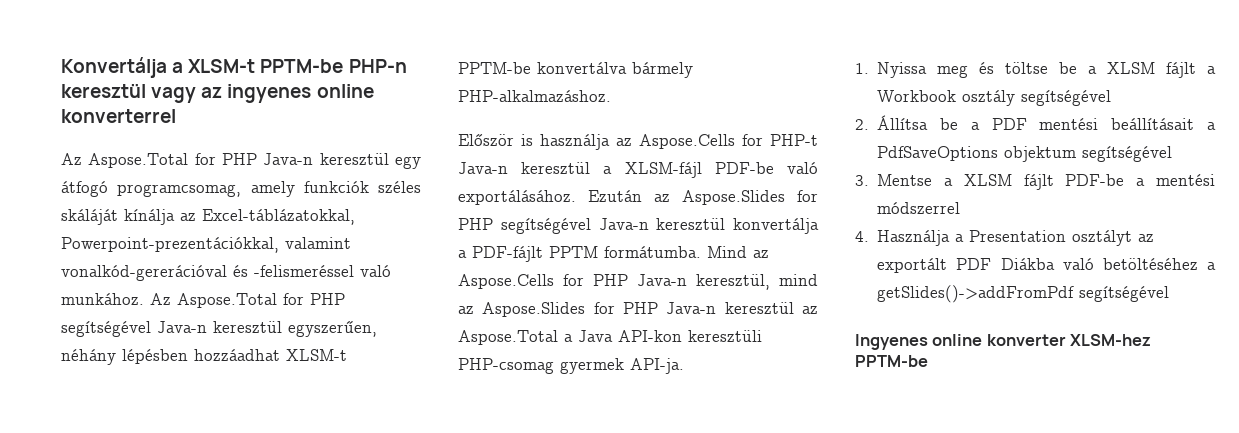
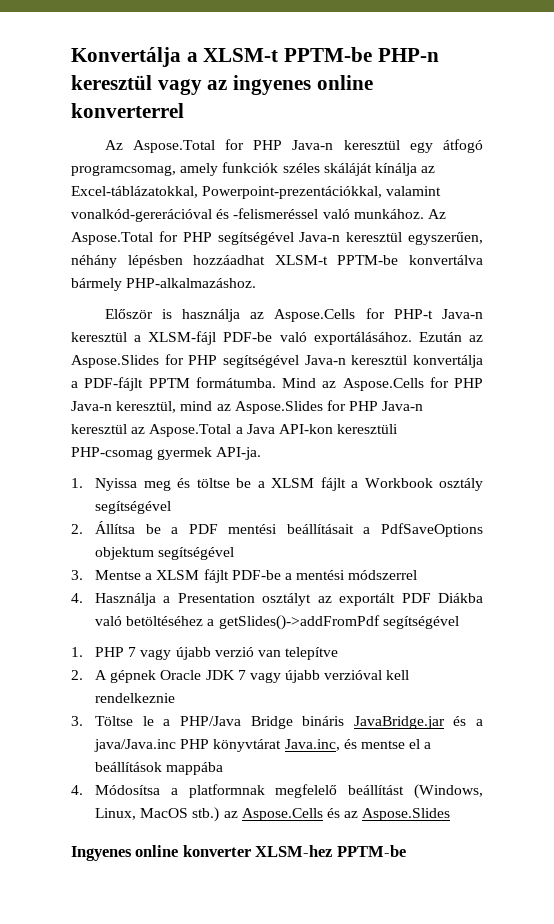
+ 1. PHP 7 vagy újabb verzió van telepítve
+ 2. A gépnek Oracle JDK 7 vagy újabb verzióval kell rendelkeznie
+ 3. Töltse le a PHP/Java Bridge bináris JavaBridge.jar és a java/Java.inc PHP könyvtárat Java.inc, és mentse el a beállítások mappába
+ 4. Módosítsa a platformnak megfelelő beállítást (Windows, Linux, MacOS stb.) az Aspose.Cells és az Aspose.Slides

